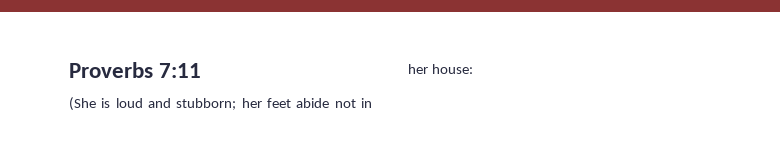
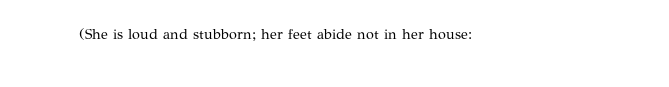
- Proverbs 7:11

